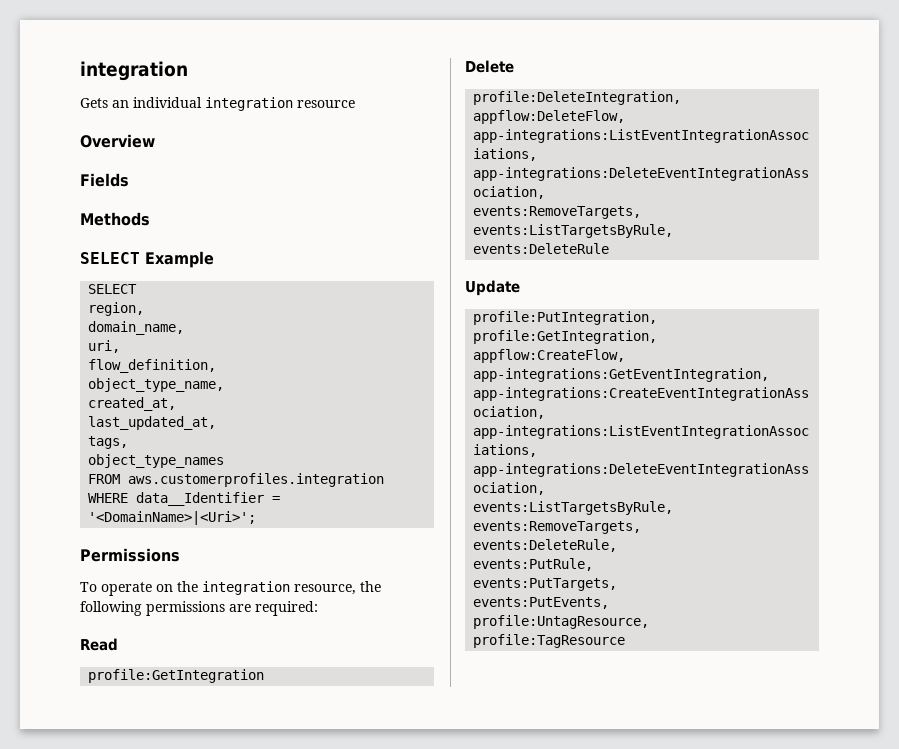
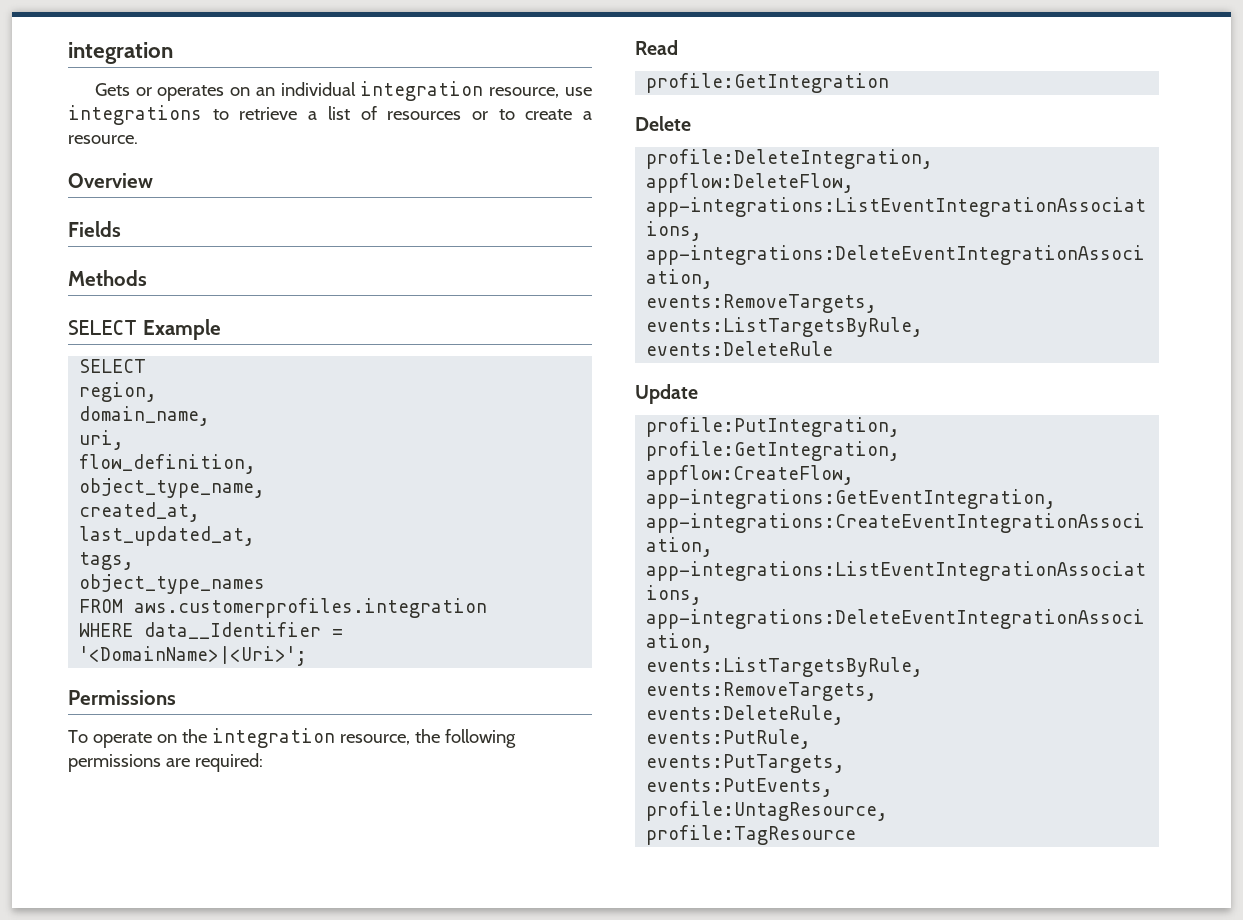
- Gets an individual integration resource
+ Gets or operates on an individual integration resource, use integrations to retrieve a list of resources or to create a resource.

